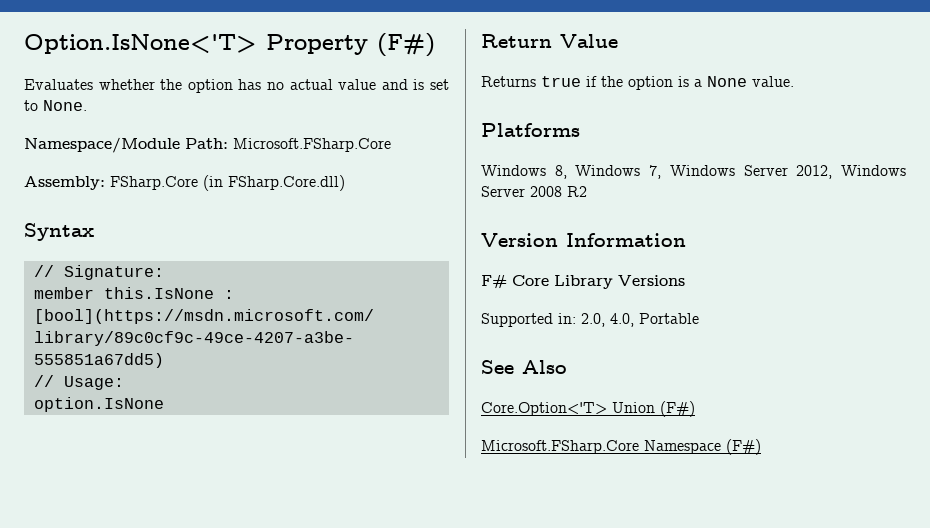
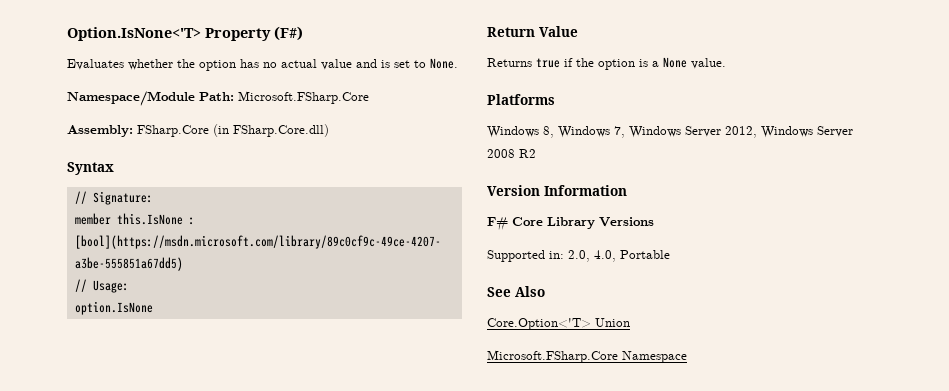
- Core.Option<'T> Union (F#)
+ Core.Option<'T> Union
- Microsoft.FSharp.Core Namespace (F#)
+ Microsoft.FSharp.Core Namespace

